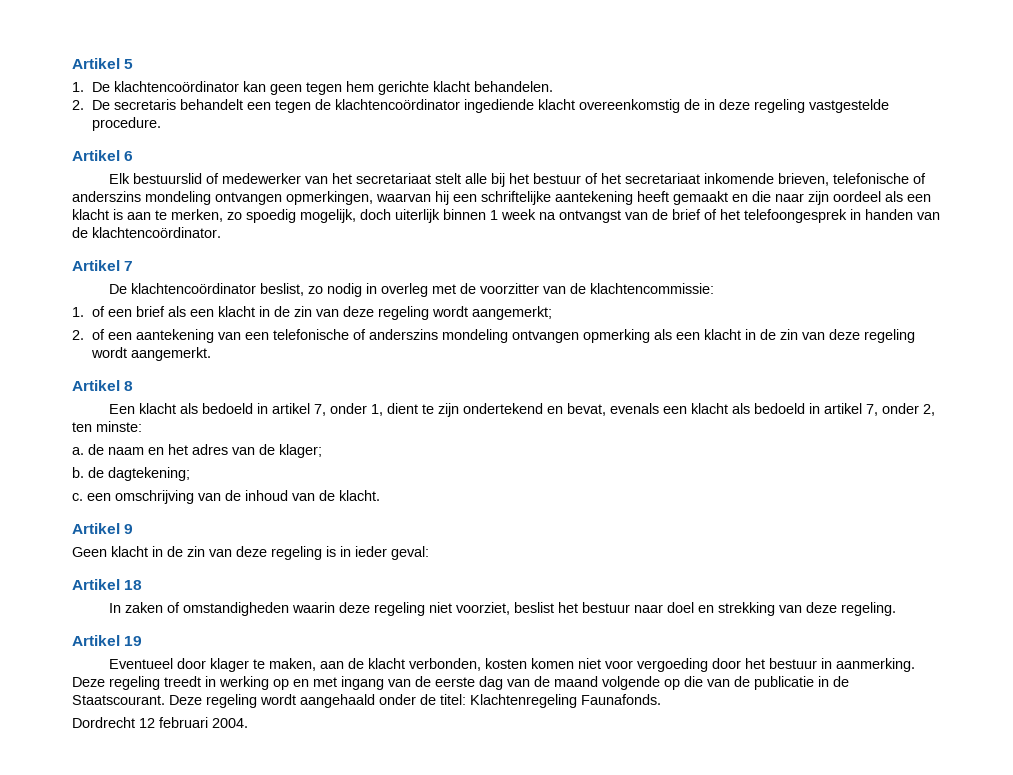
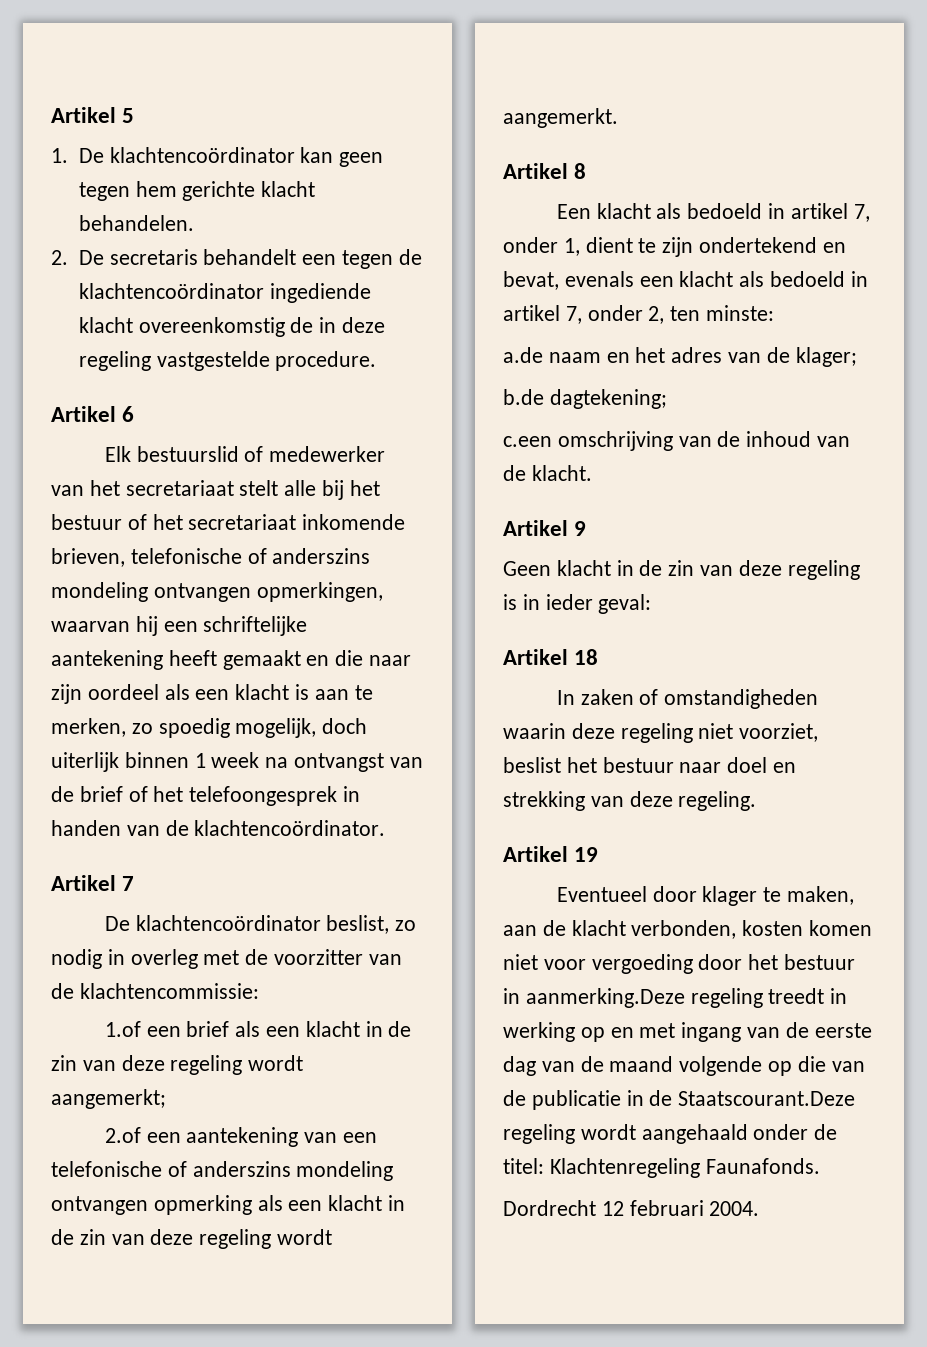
- 1. of een brief als een klacht in de zin van deze regeling wordt aangemerkt;
+ 1.of een brief als een klacht in de zin van deze regeling wordt aangemerkt;
- 2. of een aantekening van een telefonische of anderszins mondeling ontvangen opmerking als een klacht in de zin van deze regeling wordt aangemerkt.
+ 2.of een aantekening van een telefonische of anderszins mondeling ontvangen opmerking als een klacht in de zin van deze regeling wordt aangemerkt.
- a. de naam en het adres van de klager;
+ a.de naam en het adres van de klager;
- b. de dagtekening;
+ b.de dagtekening;
- c. een omschrijving van de inhoud van de klacht.
+ c.een omschrijving van de inhoud van de klacht.
- Eventueel door klager te maken, aan de klacht verbonden, kosten komen niet voor vergoeding door het bestuur in aanmerking. Deze regeling treedt in werking op en met ingang van de eerste dag van de maand volgende op die van de publicatie in de Staatscourant. Deze regeling wordt aangehaald onder de titel: Klachtenregeling Faunafonds.
+ Eventueel door klager te maken, aan de klacht verbonden, kosten komen niet voor vergoeding door het bestuur in aanmerking.Deze regeling treedt in werking op en met ingang van de eerste dag van de maand volgende op die van de publicatie in de Staatscourant.Deze regeling wordt aangehaald onder de titel: Klachtenregeling Faunafonds.

